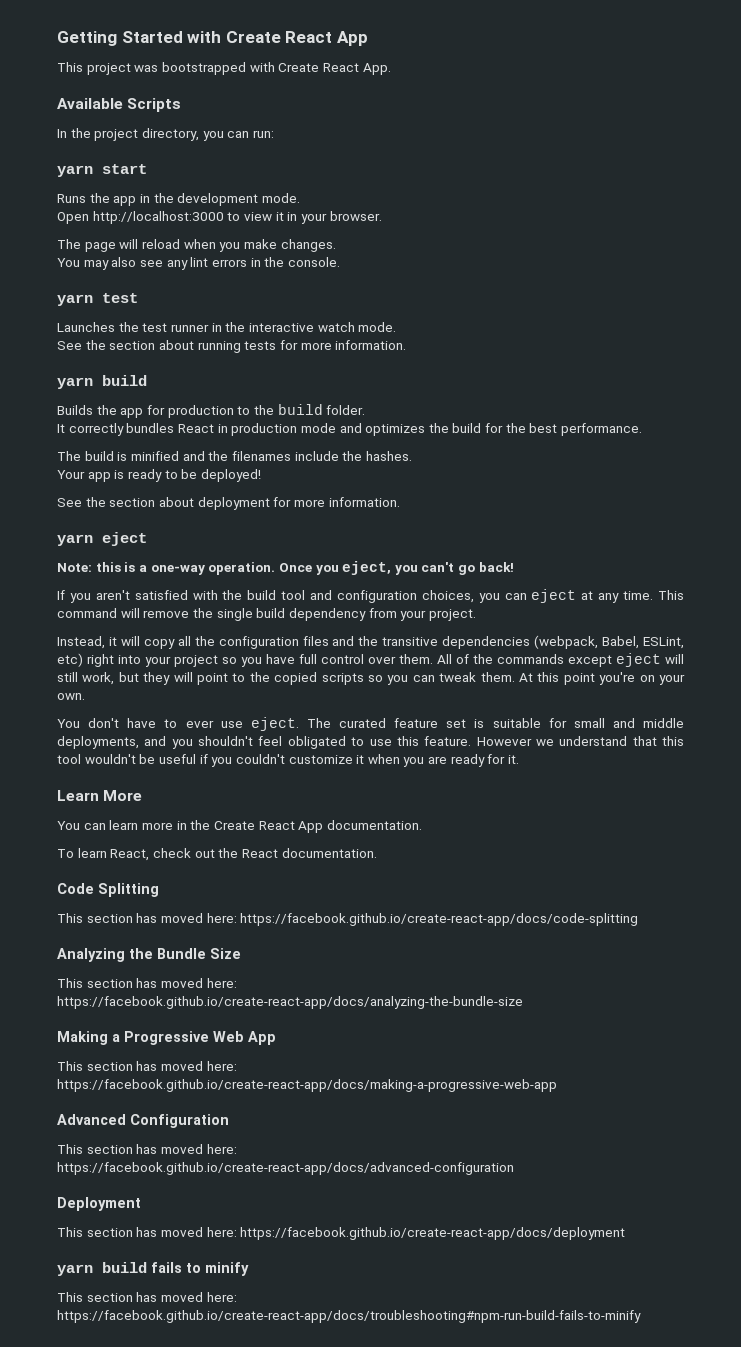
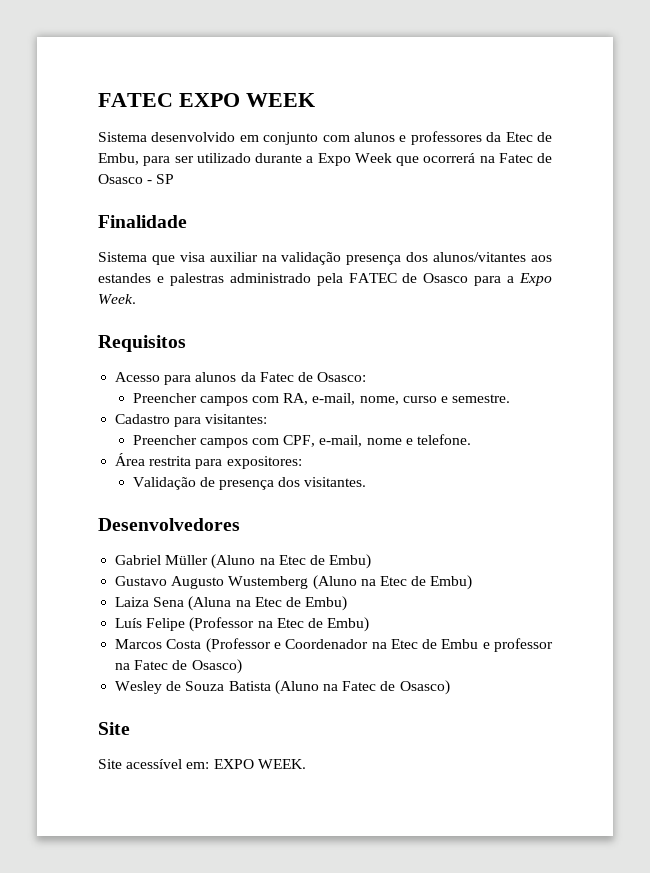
- Getting Started with Create React App
- This project was bootstrapped with Create React App.
- Available Scripts
- In the project directory, you can run:
- yarn start
- Runs the app in the development mode.
- Open http://localhost:3000 to view it in your browser.
- The page will reload when you make changes.
- You may also see any lint errors in the console.
- yarn test
- Launches the test runner in the interactive watch mode.
- See the section about running tests for more information.
- yarn build
- Builds the app for production to the build folder.
- It correctly bundles React in production mode and optimizes the build for the best performance.
- The build is minified and the filenames include the hashes.
- Your app is ready to be deployed!
- See the section about deployment for more information.
- yarn eject
- Note: this is a one-way operation. Once you eject, you can't go back!
- If you aren't satisfied with the build tool and configuration choices, you can eject at any time. This command will remove the single build dependency from your project.
- Instead, it will copy all the configuration files and the transitive dependencies (webpack, Babel, ESLint, etc) right into your project so you have full control over them. All of the commands except eject will still work, but they will point to the copied scripts so you can tweak them. At this point you're on your own.
- You don't have to ever use eject. The curated feature set is suitable for small and middle deployments, and you shouldn't feel obligated to use this feature. However we understand that this tool wouldn't be useful if you couldn't customize it when you are ready for it.
- Learn More
- You can learn more in the Create React App documentation.
- To learn React, check out the React documentation.
- Code Splitting
- This section has moved here: https://facebook.github.io/create-react-app/docs/code-splitting
- Analyzing the Bundle Size
- This section has moved here: https://facebook.github.io/create-react-app/docs/analyzing-the-bundle-size
- Making a Progressive Web App
- This section has moved here: https://facebook.github.io/create-react-app/docs/making-a-progressive-web-app
- Advanced Configuration
- This section has moved here: https://facebook.github.io/create-react-app/docs/advanced-configuration
- Deployment
- This section has moved here: https://facebook.github.io/create-react-app/docs/deployment
- yarn build fails to minify
- This section has moved here: https://facebook.github.io/create-react-app/docs/troubleshooting#npm-run-build-fails-to-minify
+ FATEC EXPO WEEK
+ Sistema desenvolvido em conjunto com alunos e professores da Etec de Embu, para ser utilizado durante a Expo Week que ocorrerá na Fatec de Osasco - SP
+ Finalidade
+ Sistema que visa auxiliar na validação presença dos alunos/vitantes aos estandes e palestras administrado pela FATEC de Osasco para a Expo Week.
+ Requisitos
+ Acesso para alunos da Fatec de Osasco:
+ Preencher campos com RA, e-mail, nome, curso e semestre.
+ Cadastro para visitantes:
+ Preencher campos com CPF, e-mail, nome e telefone.
+ Área restrita para expositores:
+ Validação de presença dos visitantes.
+ Desenvolvedores
+ Gabriel Müller (Aluno na Etec de Embu)
+ Gustavo Augusto Wustemberg (Aluno na Etec de Embu)
+ Laiza Sena (Aluna na Etec de Embu)
+ Luís Felipe (Professor na Etec de Embu)
+ Marcos Costa (Professor e Coordenador na Etec de Embu e professor na Fatec de Osasco)
+ Wesley de Souza Batista (Aluno na Fatec de Osasco)
+ Site
+ Site acessível em: EXPO WEEK.

